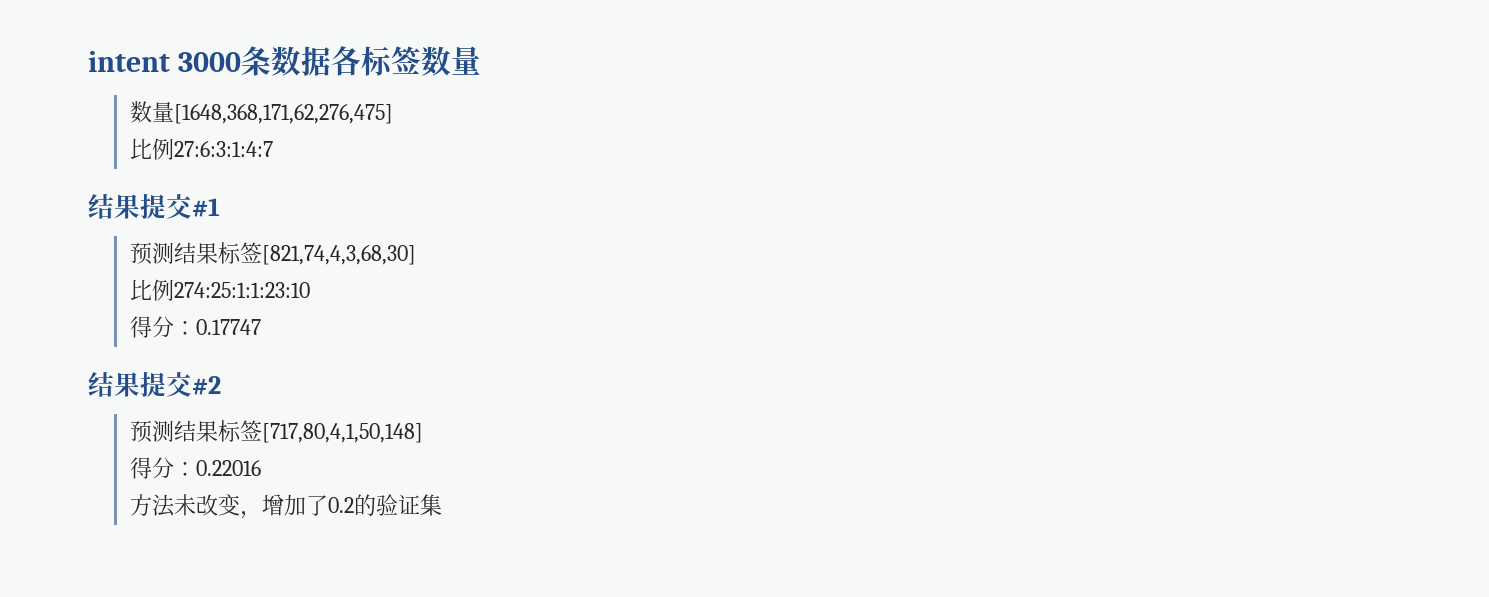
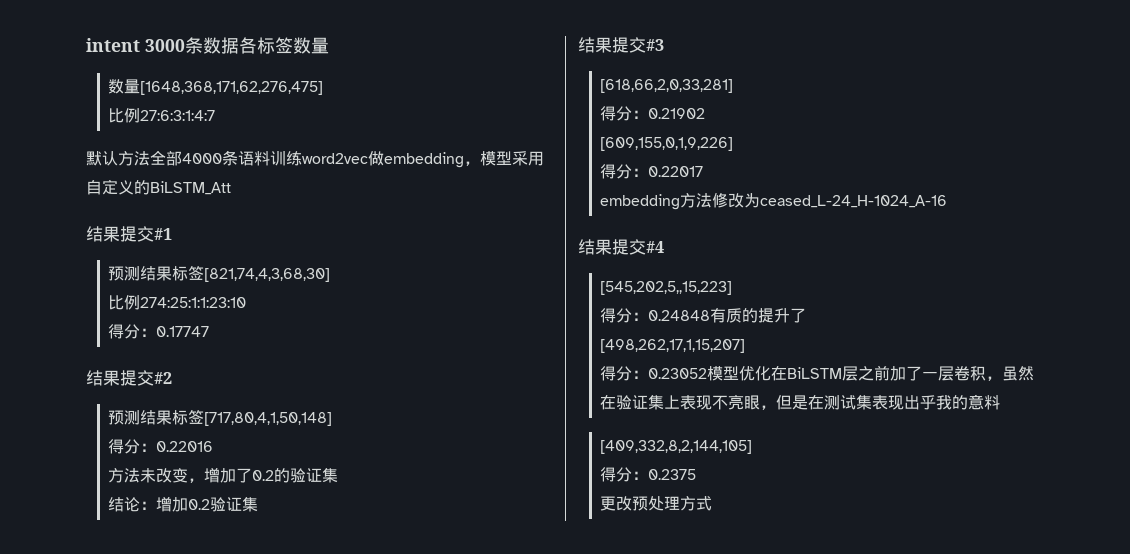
+ 默认方法全部4000条语料训练word2vec做embedding，模型采用自定义的BiLSTM_Att
+ 结论：增加0.2验证集
+ 结果提交#3
+ [618,66,2,0,33,281]
+ 得分：0.21902
+ [609,155,0,1,9,226]
+ 得分：0.22017
+ embedding方法修改为ceased_L-24_H-1024_A-16
+ 结果提交#4
+ [545,202,5,,15,223]
+ 得分：0.24848有质的提升了
+ [498,262,17,1,15,207]
+ 得分：0.23052模型优化在BiLSTM层之前加了一层卷积，虽然在验证集上表现不亮眼，但是在测试集表现出乎我的意料
+ [409,332,8,2,144,105]
+ 得分：0.2375
+ 更改预处理方式

